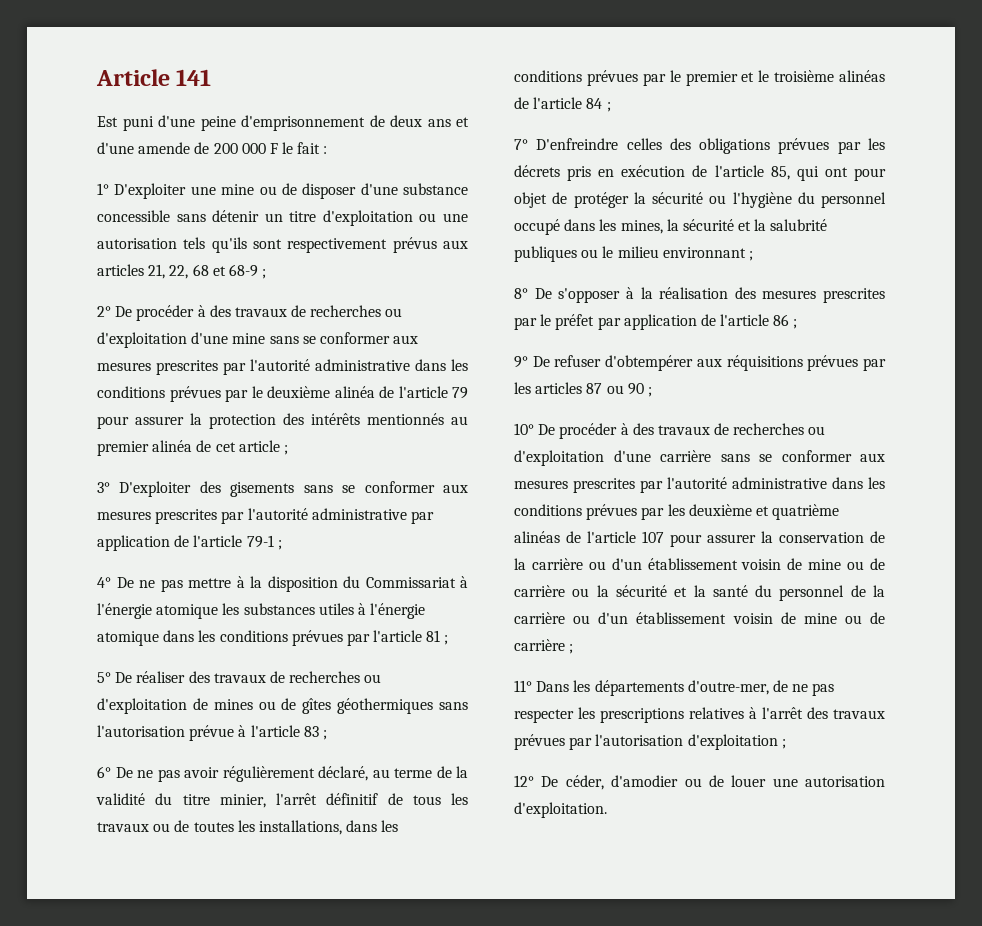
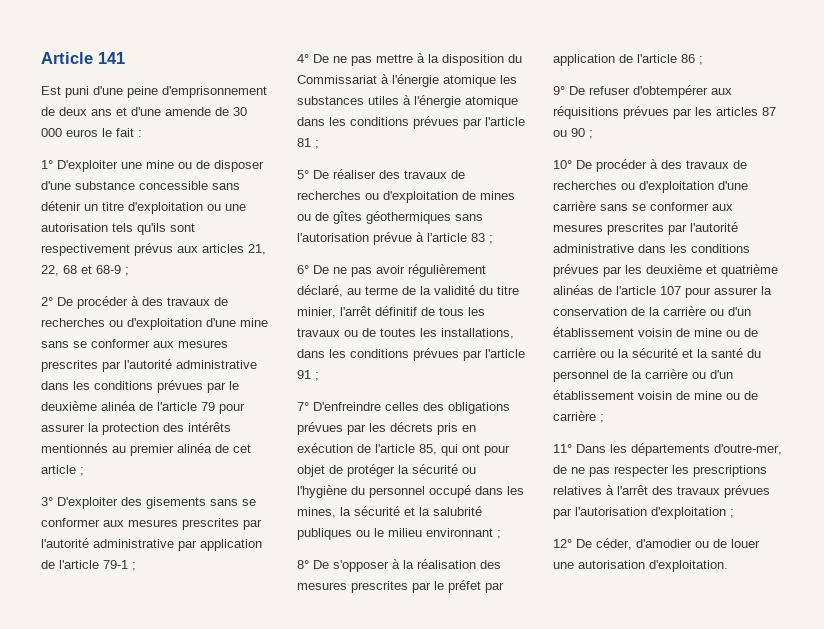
- Est puni d'une peine d'emprisonnement de deux ans et d'une amende de 200 000 F le fait :
+ Est puni d'une peine d'emprisonnement de deux ans et d'une amende de 30 000 euros le fait :
- 6° De ne pas avoir régulièrement déclaré, au terme de la validité du titre minier, l'arrêt définitif de tous les travaux ou de toutes les installations, dans les conditions prévues par le premier et le troisième alinéas de l'article 84 ;
+ 6° De ne pas avoir régulièrement déclaré, au terme de la validité du titre minier, l'arrêt définitif de tous les travaux ou de toutes les installations, dans les conditions prévues par l'article 91 ;

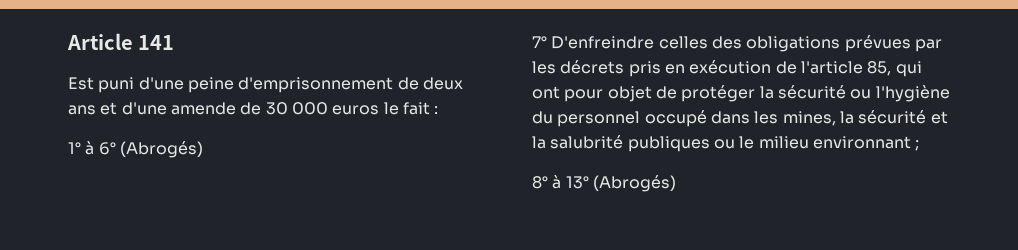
- 1° D'exploiter une mine ou de disposer d'une substance concessible sans détenir un titre d'exploitation ou une autorisation tels qu'ils sont respectivement prévus aux articles 21, 22, 68 et 68-9 ;
- 2° De procéder à des travaux de recherches ou d'exploitation d'une mine sans se conformer aux mesures prescrites par l'autorité administrative dans les conditions prévues par le deuxième alinéa de l'article 79 pour assurer la protection des intérêts mentionnés au premier alinéa de cet article ;
- 3° D'exploiter des gisements sans se conformer aux mesures prescrites par l'autorité administrative par application de l'article 79-1 ;
- 4° De ne pas mettre à la disposition du Commissariat à l'énergie atomique les substances utiles à l'énergie atomique dans les conditions prévues par l'article 81 ;
- 5° De réaliser des travaux de recherches ou d'exploitation de mines ou de gîtes géothermiques sans l'autorisation prévue à l'article 83 ;
- 6° De ne pas avoir régulièrement déclaré, au terme de la validité du titre minier, l'arrêt définitif de tous les travaux ou de toutes les installations, dans les conditions prévues par l'article 91 ;
+ 1° à 6° (Abrogés)
- 8° De s'opposer à la réalisation des mesures prescrites par le préfet par application de l'article 86 ;
- 9° De refuser d'obtempérer aux réquisitions prévues par les articles 87 ou 90 ;
- 10° De procéder à des travaux de recherches ou d'exploitation d'une carrière sans se conformer aux mesures prescrites par l'autorité administrative dans les conditions prévues par les deuxième et quatrième alinéas de l'article 107 pour assurer la conservation de la carrière ou d'un établissement voisin de mine ou de carrière ou la sécurité et la santé du personnel de la carrière ou d'un établissement voisin de mine ou de carrière ;
- 11° Dans les départements d'outre-mer, de ne pas respecter les prescriptions relatives à l'arrêt des travaux prévues par l'autorisation d'exploitation ;
- 12° De céder, d'amodier ou de louer une autorisation d'exploitation.
+ 8° à 13° (Abrogés)

